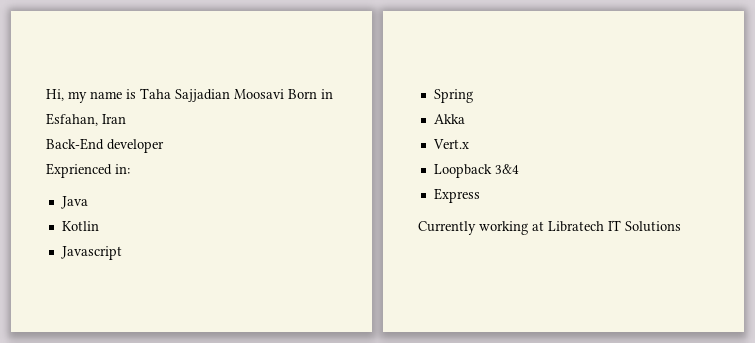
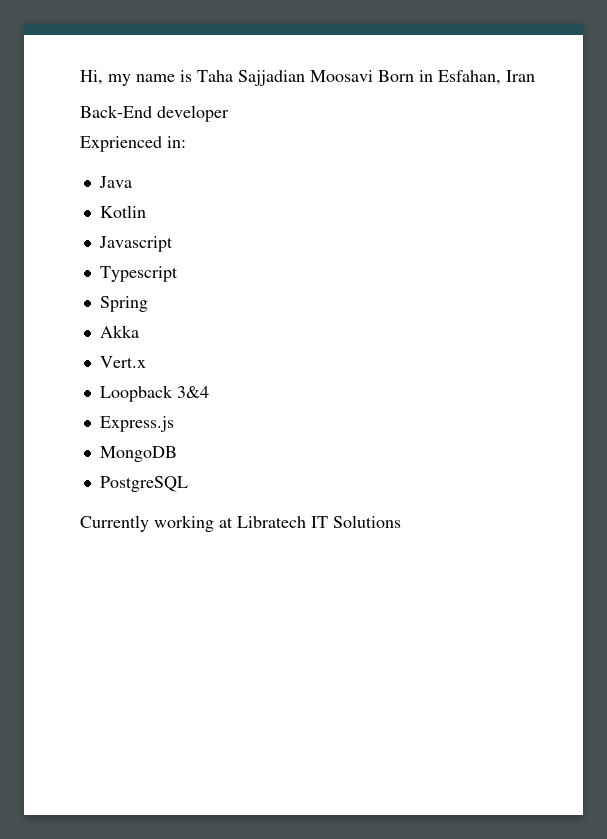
+ Typescript
- Express
+ Express.js
+ MongoDB
+ PostgreSQL

